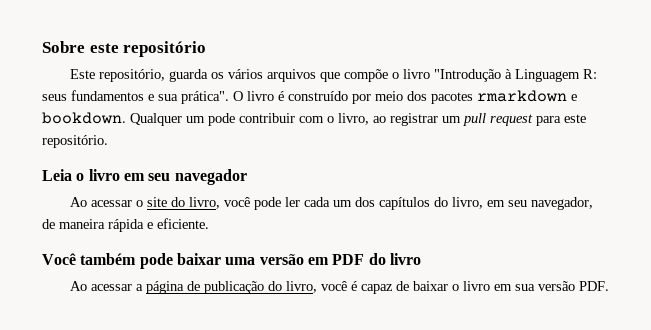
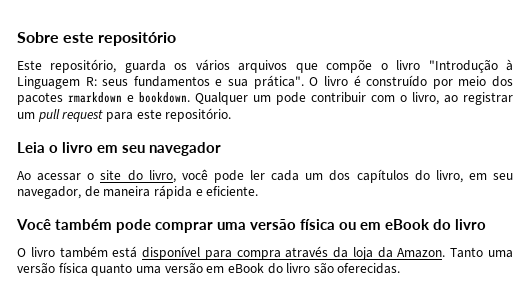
- Você também pode baixar uma versão em PDF do livro
- Ao acessar a página de publicação do livro, você é capaz de baixar o livro em sua versão PDF.
+ Você também pode comprar uma versão física ou em eBook do livro
+ O livro também está disponível para compra através da loja da Amazon. Tanto uma versão física quanto uma versão em eBook do livro são oferecidas.

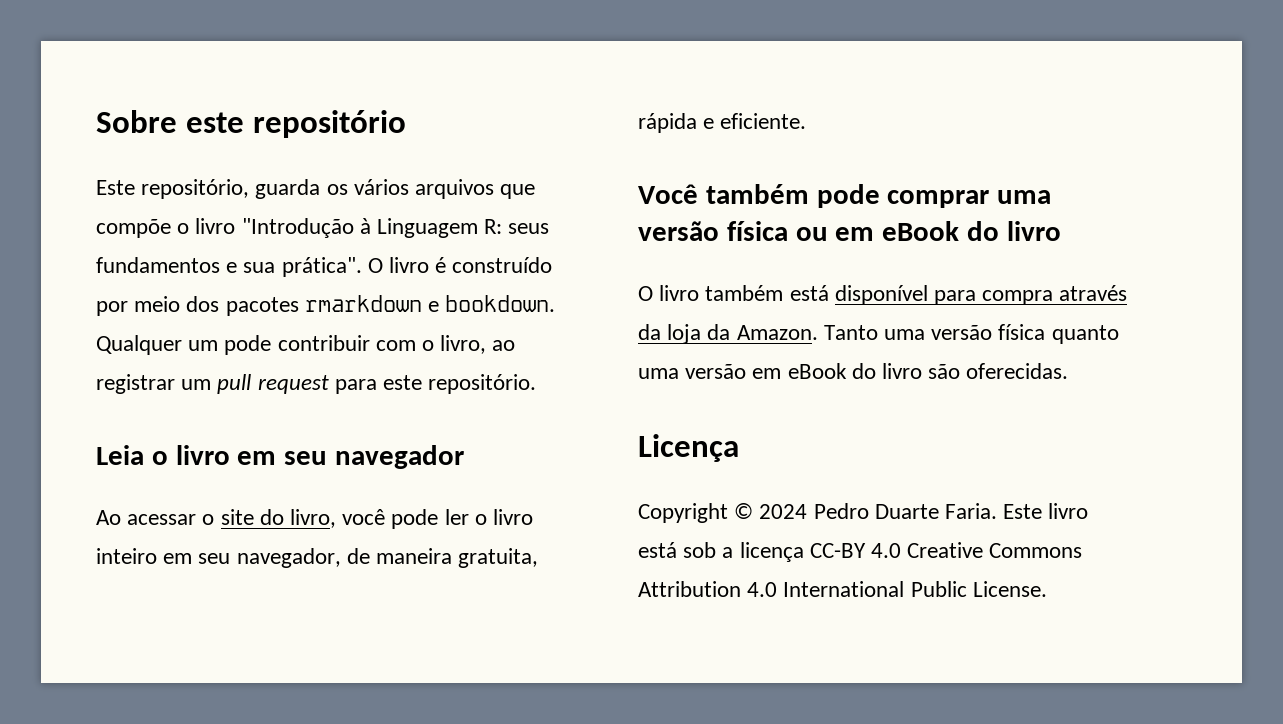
- Ao acessar o site do livro, você pode ler cada um dos capítulos do livro, em seu navegador, de maneira rápida e eficiente.
+ Ao acessar o site do livro, você pode ler o livro inteiro em seu navegador, de maneira gratuita, rápida e eficiente.
+ Licença
+ Copyright © 2024 Pedro Duarte Faria. Este livro está sob a licença CC-BY 4.0 Creative Commons Attribution 4.0 International Public License.

